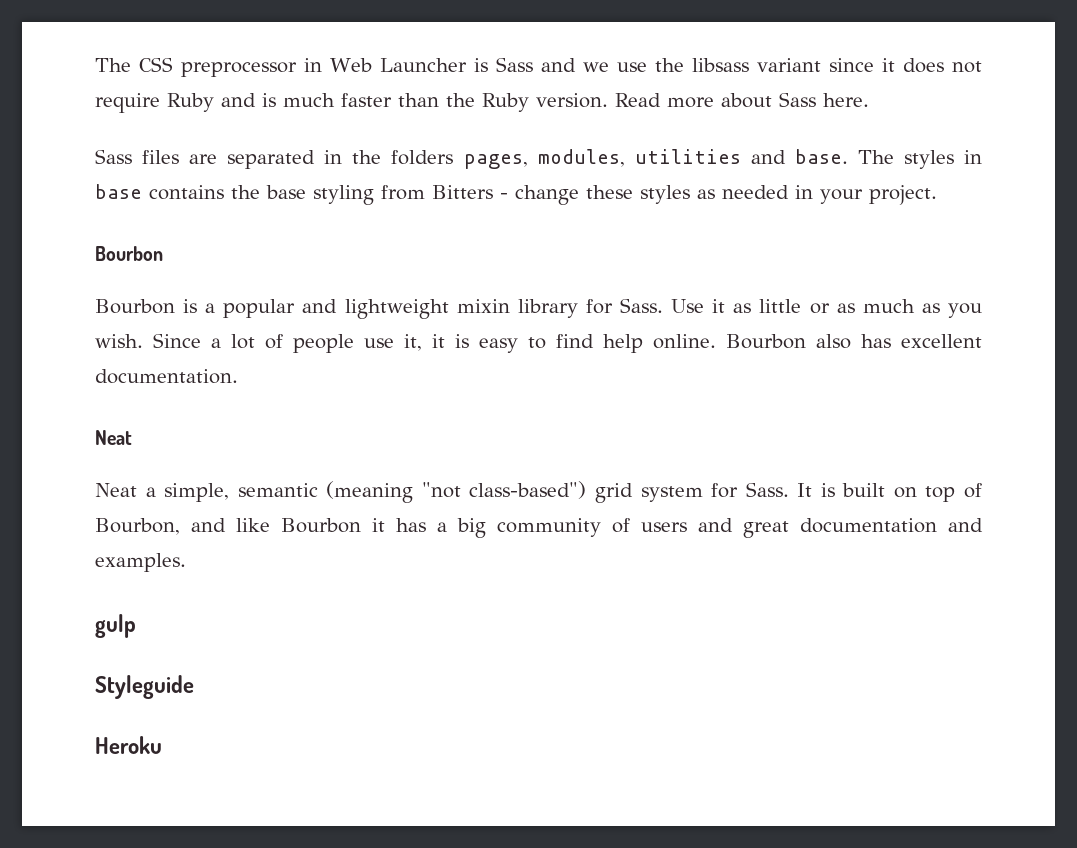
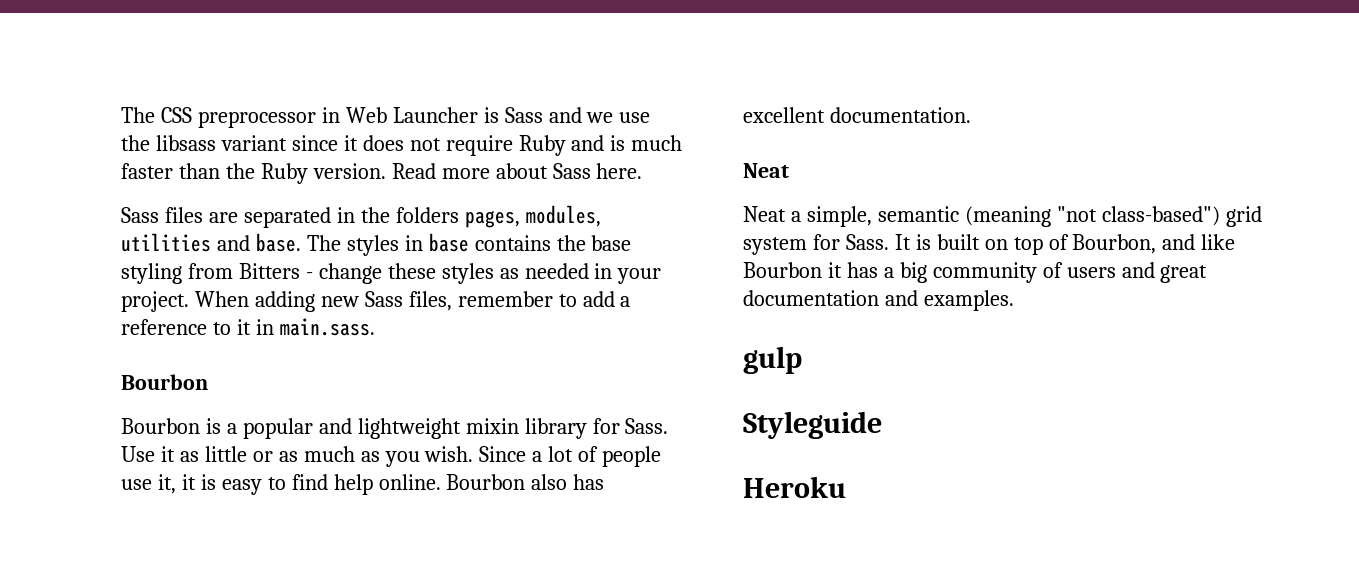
+ When adding new Sass files, remember to add a reference to it in main.sass.

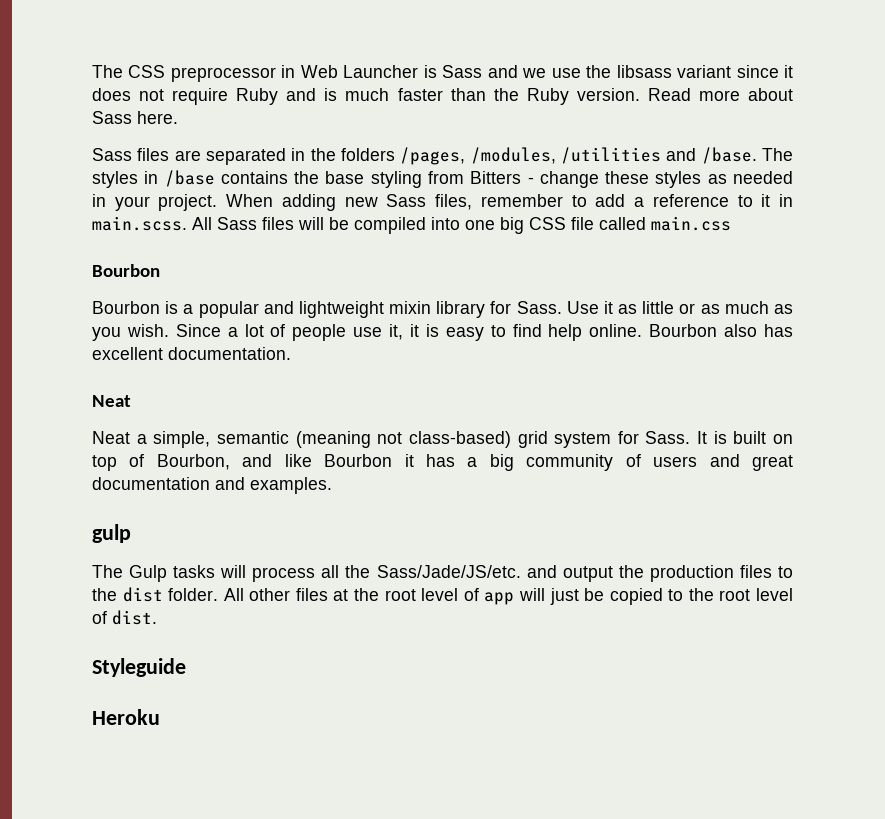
- Sass files are separated in the folders pages, modules, utilities and base.
+ Sass files are separated in the folders /pages, /modules, /utilities and /base.
- The styles in base contains the base styling from Bitters - change these styles as needed in your project.
+ The styles in /base contains the base styling from Bitters - change these styles as needed in your project.
- When adding new Sass files, remember to add a reference to it in main.sass.
+ When adding new Sass files, remember to add a reference to it in main.scss. All Sass files will be compiled into one big CSS file called main.css
- Neat a simple, semantic (meaning "not class-based") grid system for Sass.
+ Neat a simple, semantic (meaning not class-based) grid system for Sass.
+ The Gulp tasks will process all the Sass/Jade/JS/etc. and output the production files to the dist folder. All other files at the root level of app will just be copied to the root level of dist.

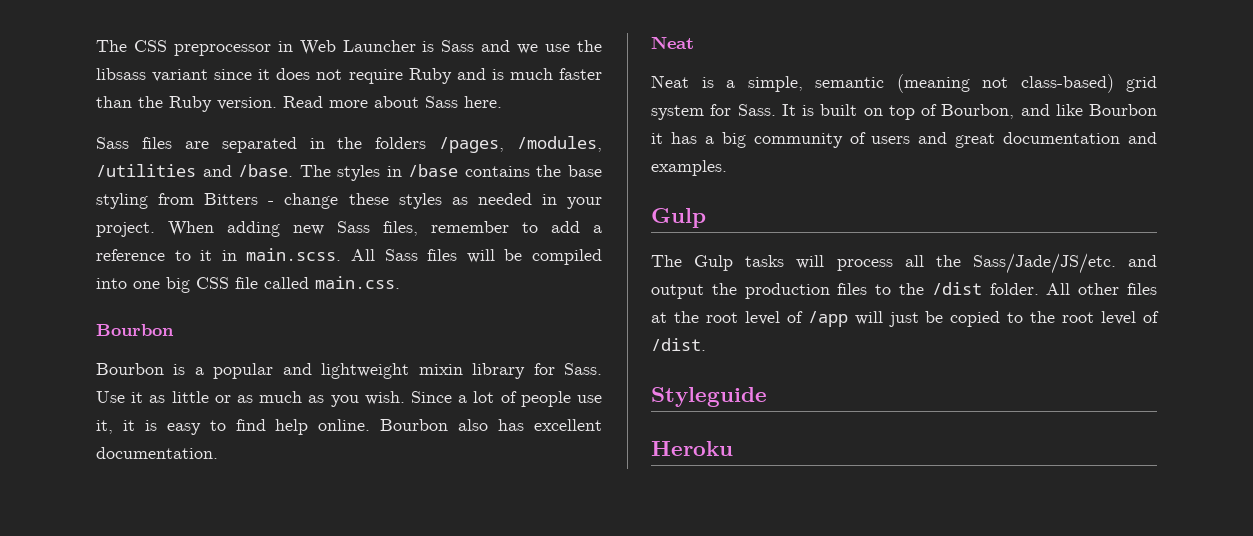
- When adding new Sass files, remember to add a reference to it in main.scss. All Sass files will be compiled into one big CSS file called main.css
+ When adding new Sass files, remember to add a reference to it in main.scss. All Sass files will be compiled into one big CSS file called main.css.
- Neat a simple, semantic (meaning not class-based) grid system for Sass.
+ Neat is a simple, semantic (meaning not class-based) grid system for Sass.
  It is built on top of Bourbon, and like Bourbon it has a big community of users and great documentation and examples.
- gulp
+ Gulp
- The Gulp tasks will process all the Sass/Jade/JS/etc. and output the production files to the dist folder.
+ The Gulp tasks will process all the Sass/Jade/JS/etc. and output the production files to the /dist folder.
- All other files at the root level of app will just be copied to the root level of dist.
+ All other files at the root level of /app will just be copied to the root level of /dist.

